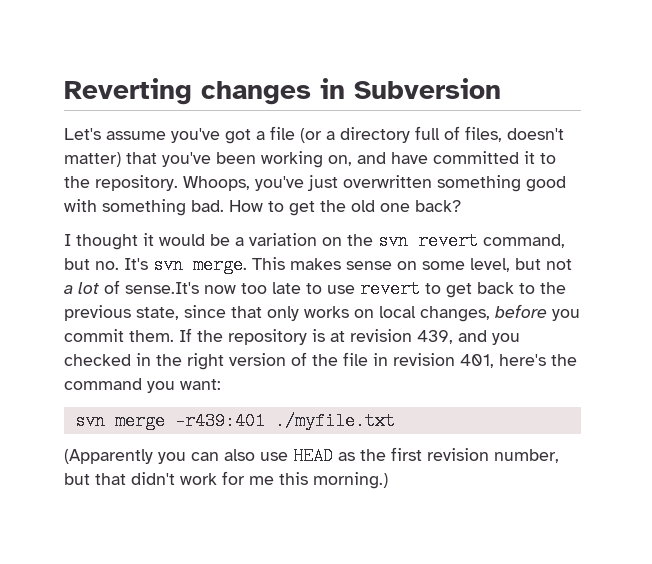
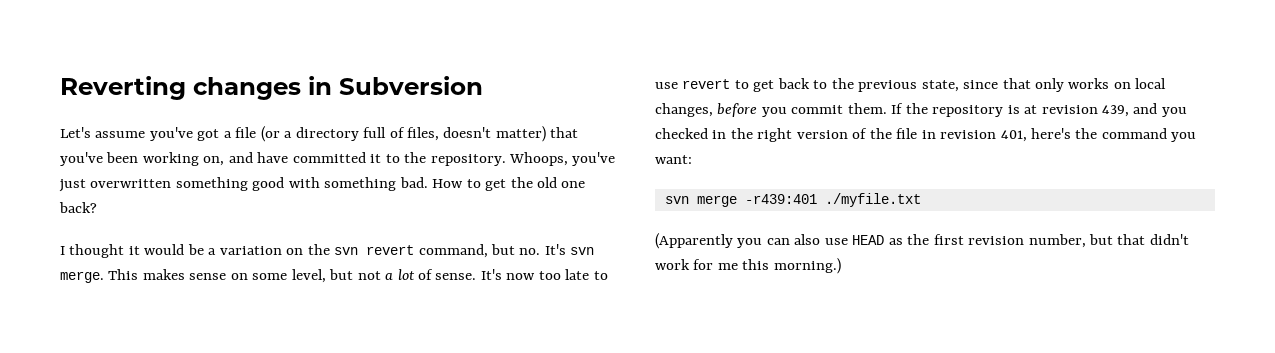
- This makes sense on some level, but not a lot of sense.It's now too late to use revert to get back to the previous state, since that only works on local changes, before you commit them.
+ This makes sense on some level, but not a lot of sense. It's now too late to use revert to get back to the previous state, since that only works on local changes, before you commit them.

